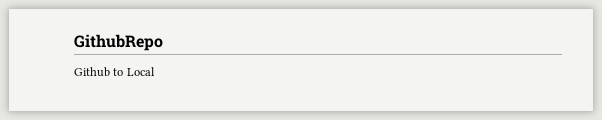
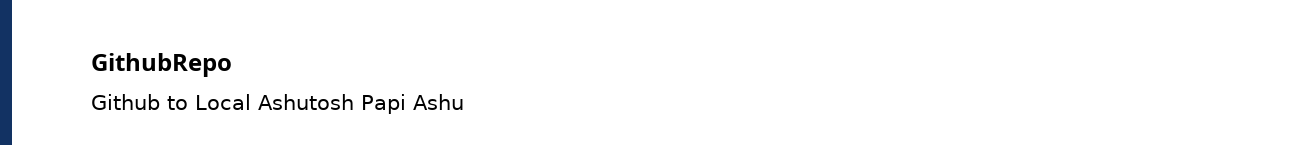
- Github to Local
+ Github to Local Ashutosh Papi Ashu

